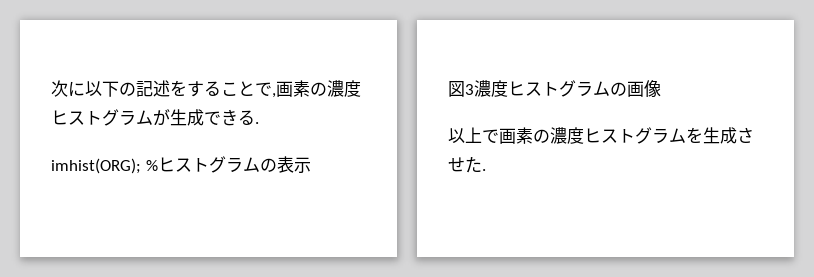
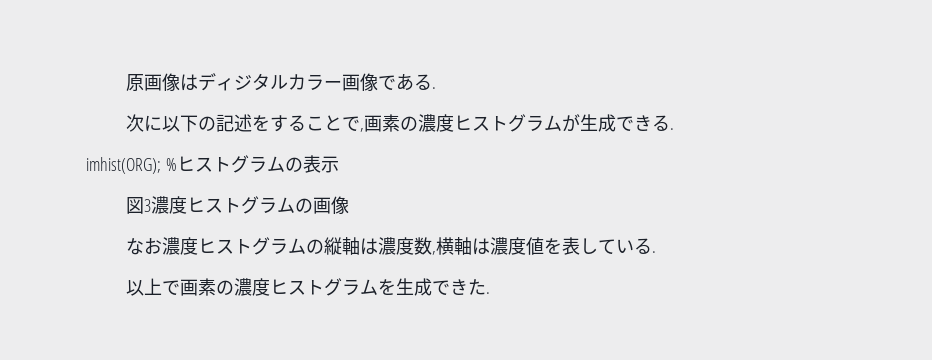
+ 原画像はディジタルカラー画像である.
+ なお濃度ヒストグラムの縦軸は濃度数,横軸は濃度値を表している.
- 以上で画素の濃度ヒストグラムを生成させた.
+ 以上で画素の濃度ヒストグラムを生成できた.

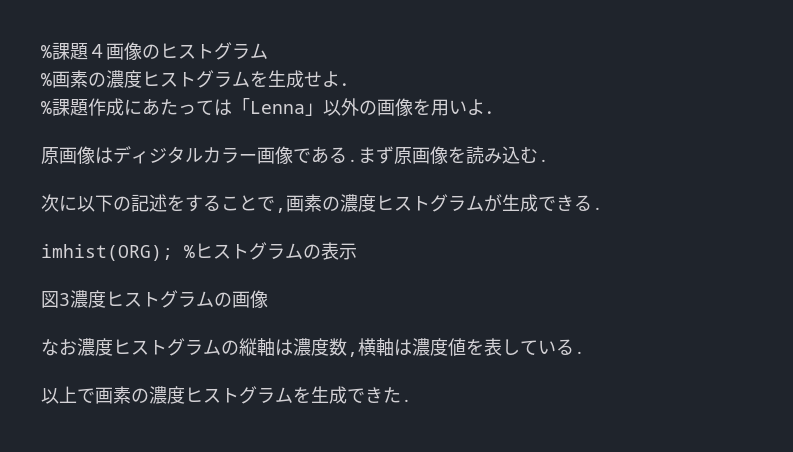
+ %課題４画像のヒストグラム
+ %画素の濃度ヒストグラムを生成せよ．
+ %課題作成にあたっては「Lenna」以外の画像を用いよ．
+ まず原画像を読み込む.

